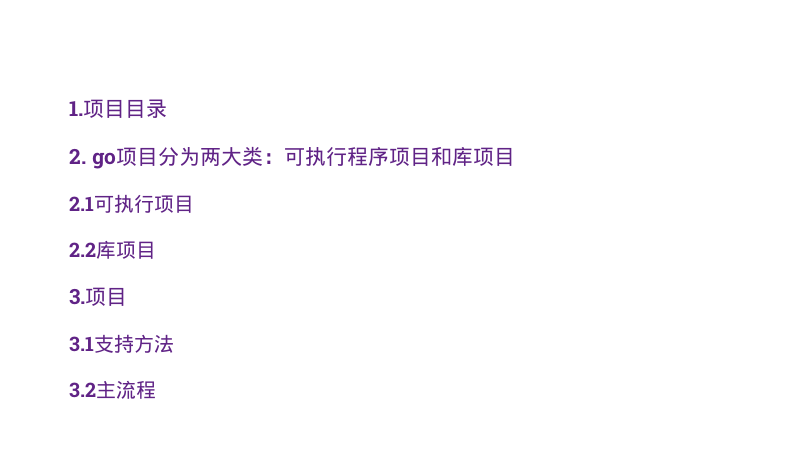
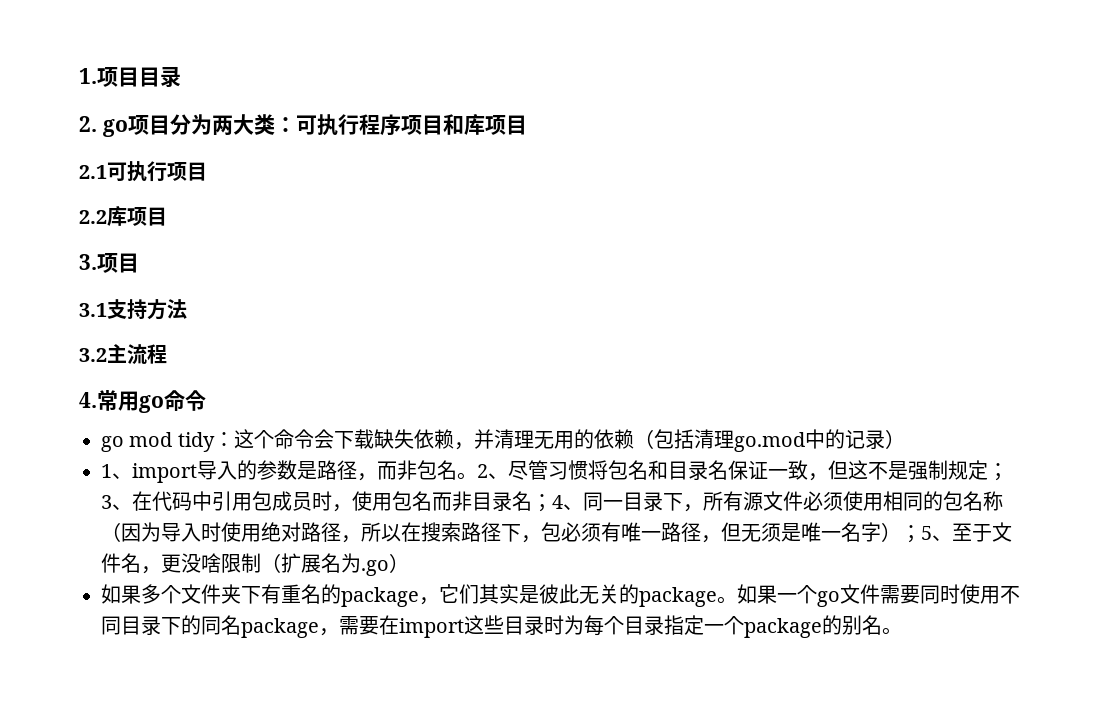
+ 4.常用go命令
+ go mod tidy：这个命令会下载缺失依赖，并清理无用的依赖（包括清理go.mod中的记录）
+ 1、import导入的参数是路径，而非包名。2、尽管习惯将包名和目录名保证一致，但这不是强制规定；3、在代码中引用包成员时，使用包名而非目录名；4、同一目录下，所有源文件必须使用相同的包名称（因为导入时使用绝对路径，所以在搜索路径下，包必须有唯一路径，但无须是唯一名字）；5、至于文件名，更没啥限制（扩展名为.go）
+ 如果多个文件夹下有重名的package，它们其实是彼此无关的package。如果一个go文件需要同时使用不同目录下的同名package，需要在import这些目录时为每个目录指定一个package的别名。

